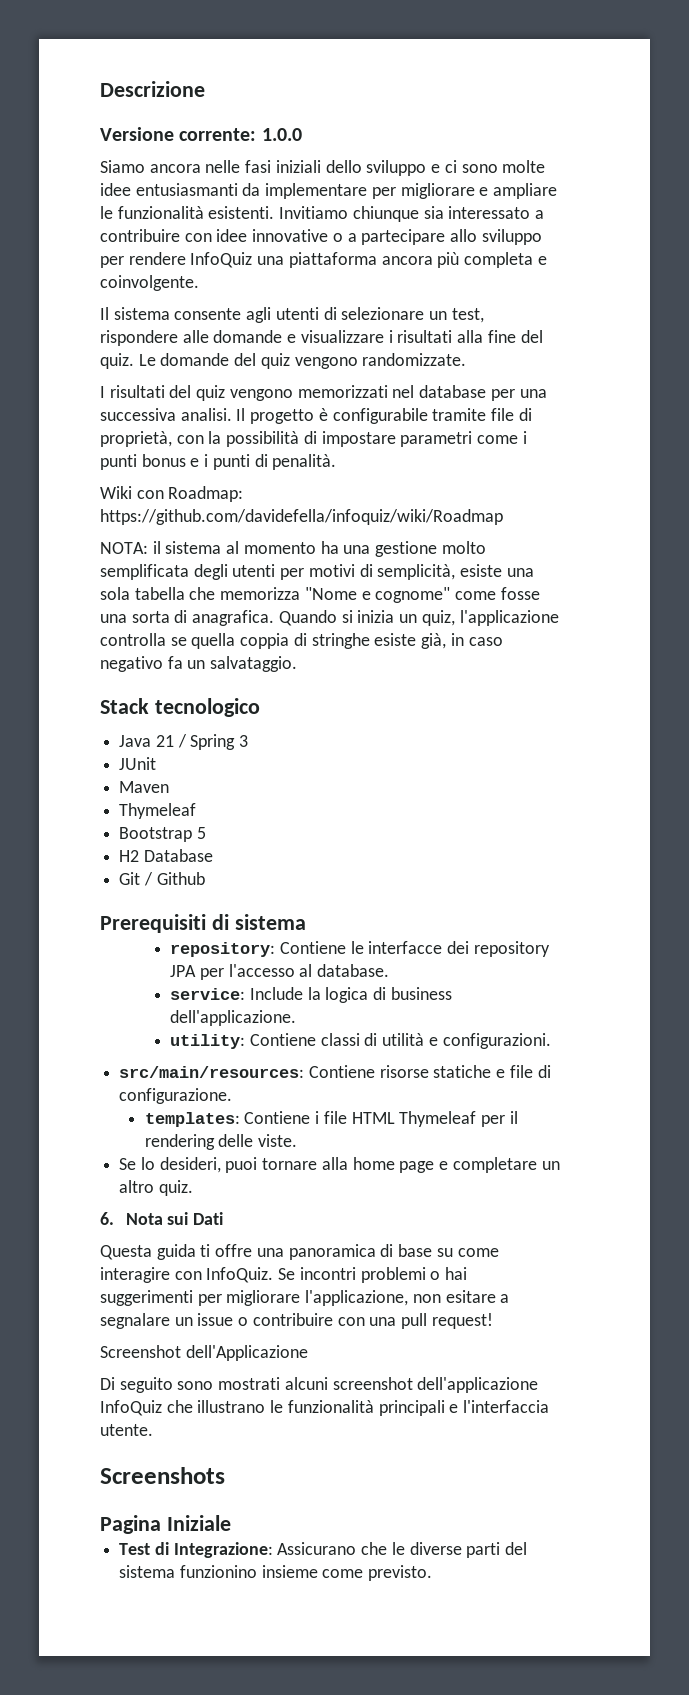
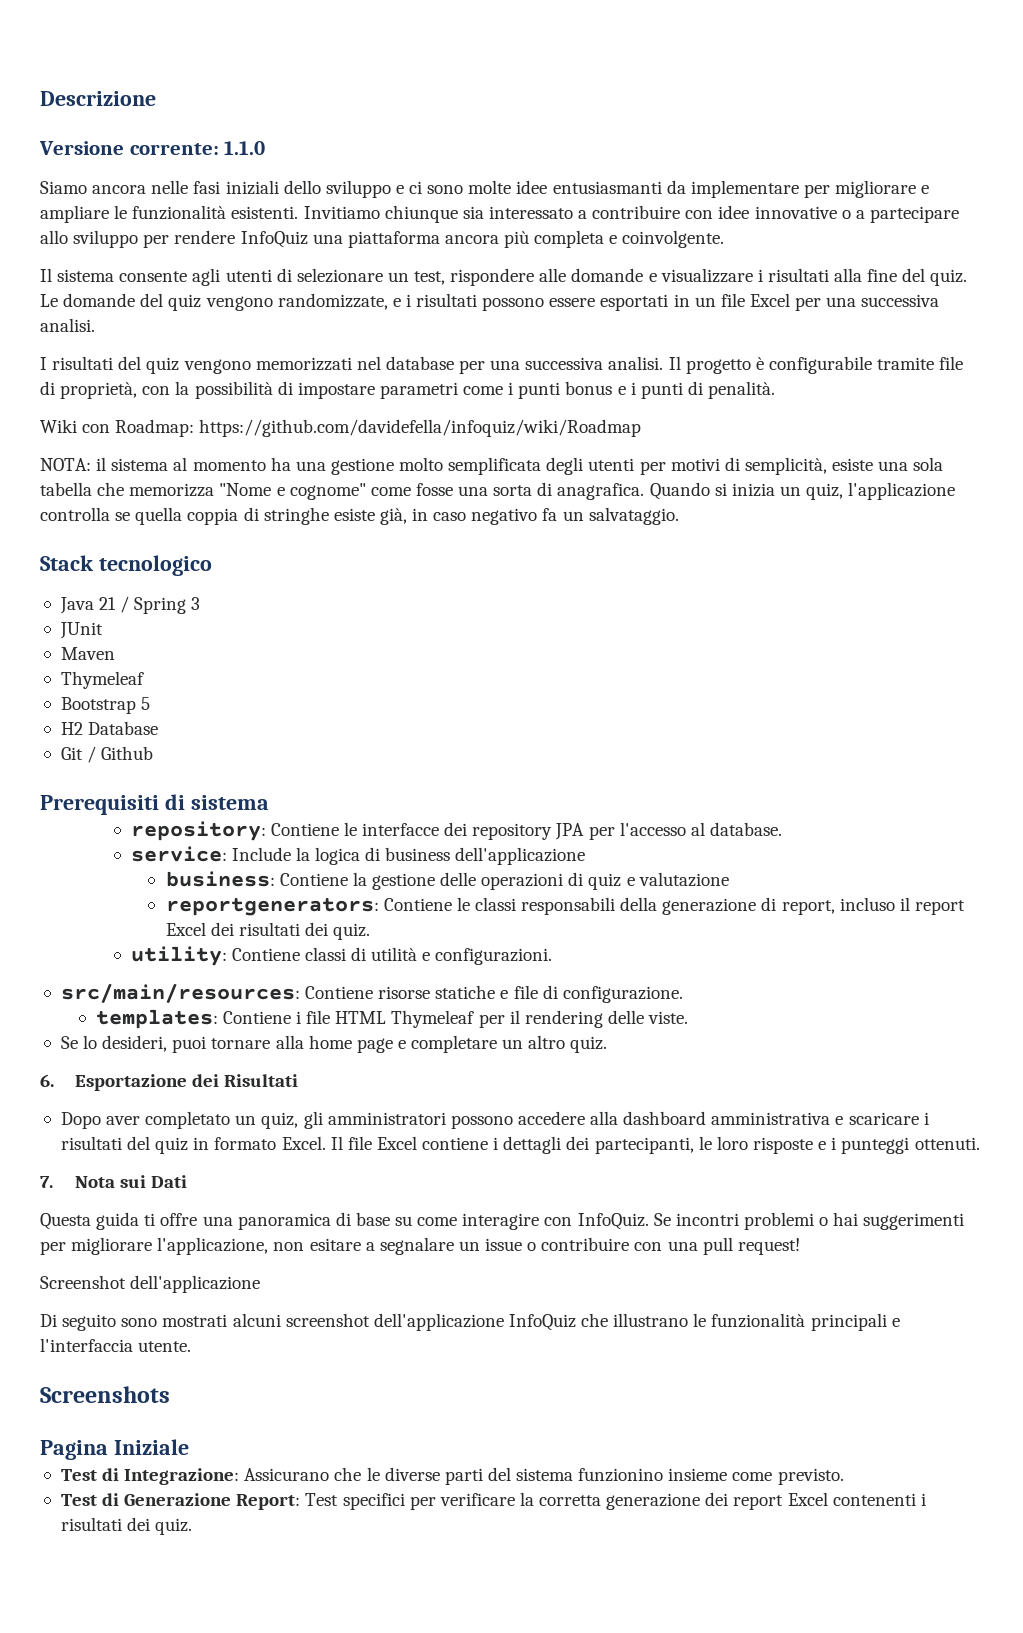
- Versione corrente: 1.0.0
+ Versione corrente: 1.1.0
- Le domande del quiz vengono randomizzate.
+ Le domande del quiz vengono randomizzate, e i risultati possono essere esportati in un file Excel per una successiva analisi.
- service: Include la logica di business dell'applicazione.
+ service: Include la logica di business dell'applicazione
+ business: Contiene la gestione delle operazioni di quiz e valutazione
+ reportgenerators: Contiene le classi responsabili della generazione di report, incluso il report Excel dei risultati dei quiz.
- 6. Nota sui Dati
+ 6. Esportazione dei Risultati
+ Dopo aver completato un quiz, gli amministratori possono accedere alla dashboard amministrativa e scaricare i risultati del quiz in formato Excel. Il file Excel contiene i dettagli dei partecipanti, le loro risposte e i punteggi ottenuti.
+ 7. Nota sui Dati
- Screenshot dell'Applicazione
+ Screenshot dell'applicazione
+ Test di Generazione Report: Test specifici per verificare la corretta generazione dei report Excel contenenti i risultati dei quiz.

